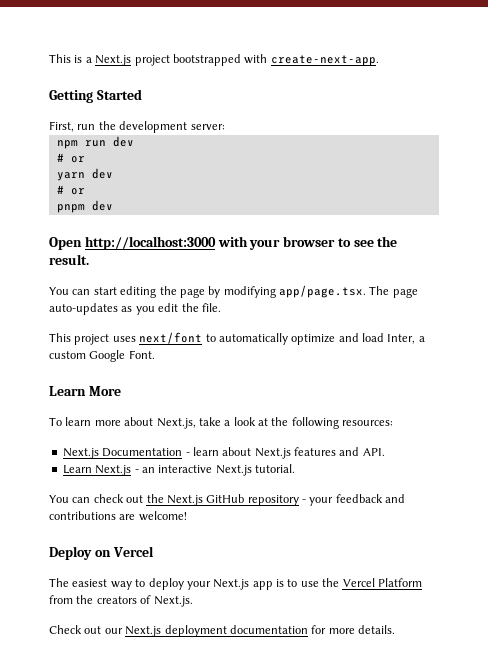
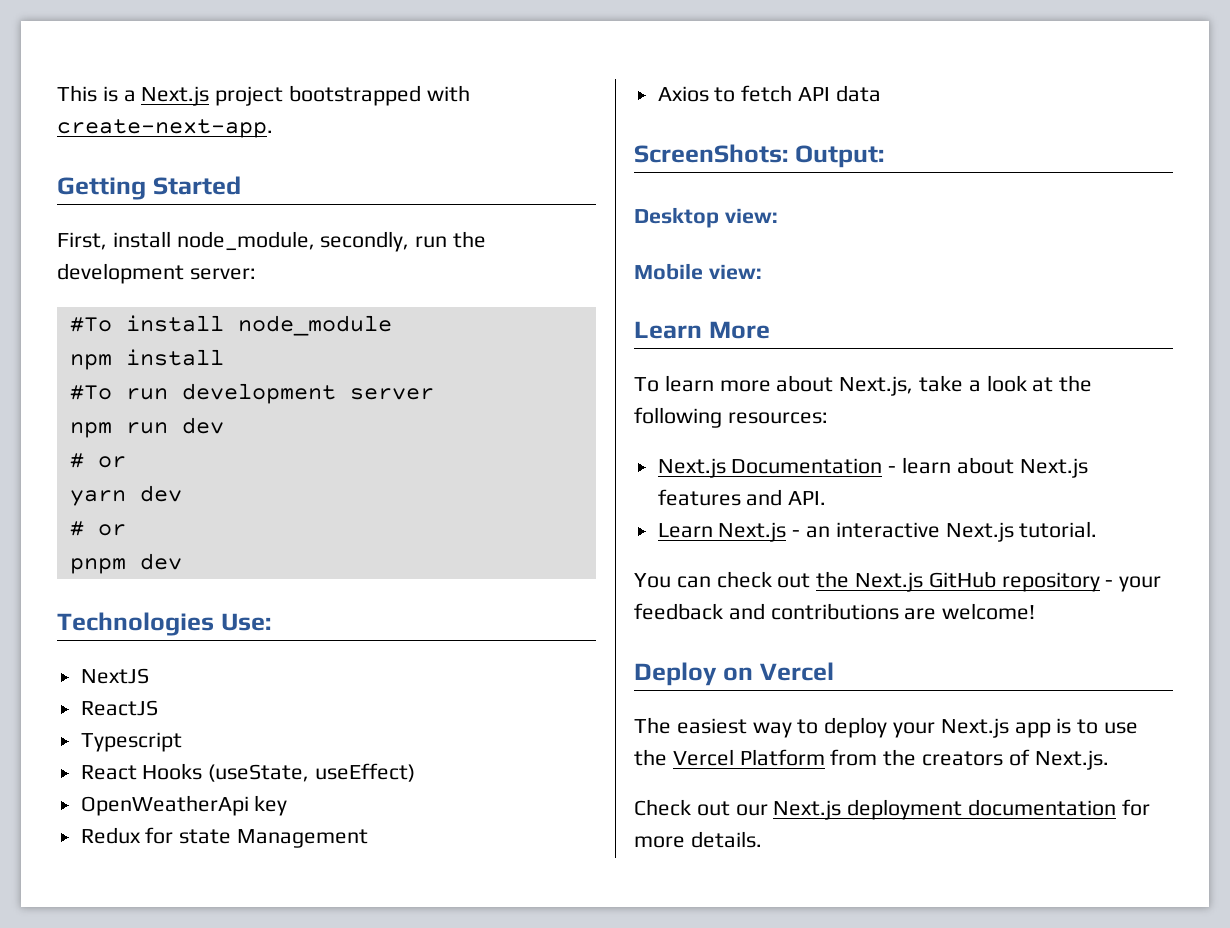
- First, run the development server:
+ First, install node_module, secondly, run the development server:
+ #To install node_module
+ npm install
+ #To run development server
- Open http://localhost:3000 with your browser to see the result.
- You can start editing the page by modifying app/page.tsx. The page auto-updates as you edit the file.
- This project uses next/font to automatically optimize and load Inter, a custom Google Font.
+ Technologies Use:
+ NextJS
+ ReactJS
+ Typescript
+ React Hooks (useState, useEffect)
+ OpenWeatherApi key
+ Redux for state Management
+ Axios to fetch API data
+ ScreenShots: Output:
+ Desktop view:
+ Mobile view:

